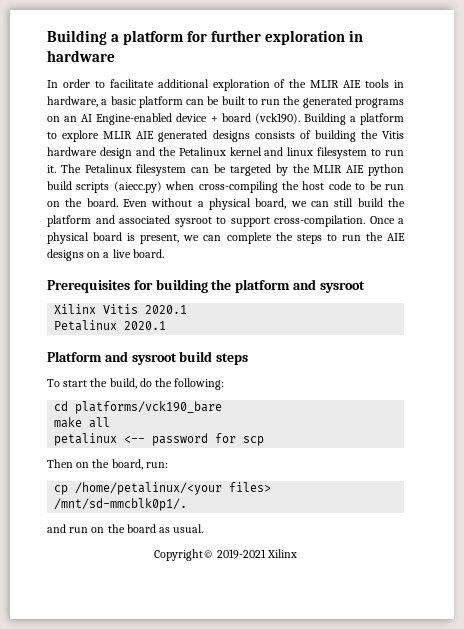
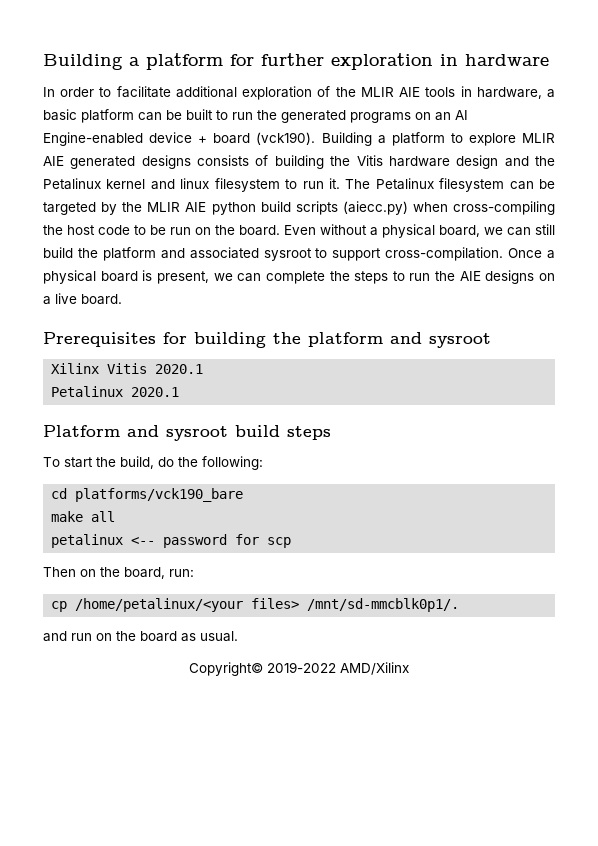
- Copyright© 2019-2021 Xilinx
+ Copyright© 2019-2022 AMD/Xilinx

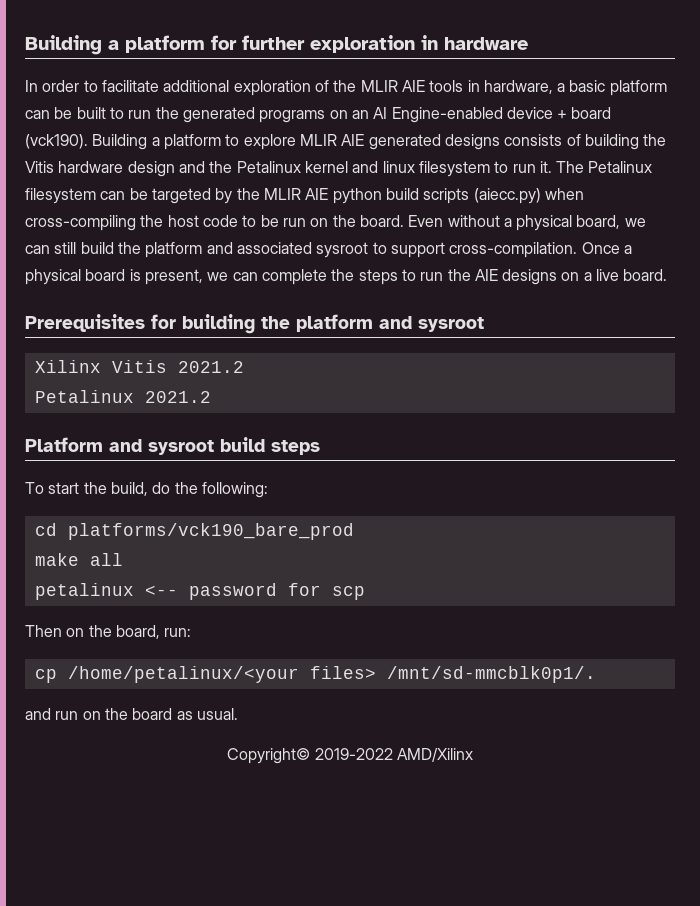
- Xilinx Vitis 2020.1
- Petalinux 2020.1
+ Xilinx Vitis 2021.2
+ Petalinux 2021.2
- cd platforms/vck190_bare
+ cd platforms/vck190_bare_prod

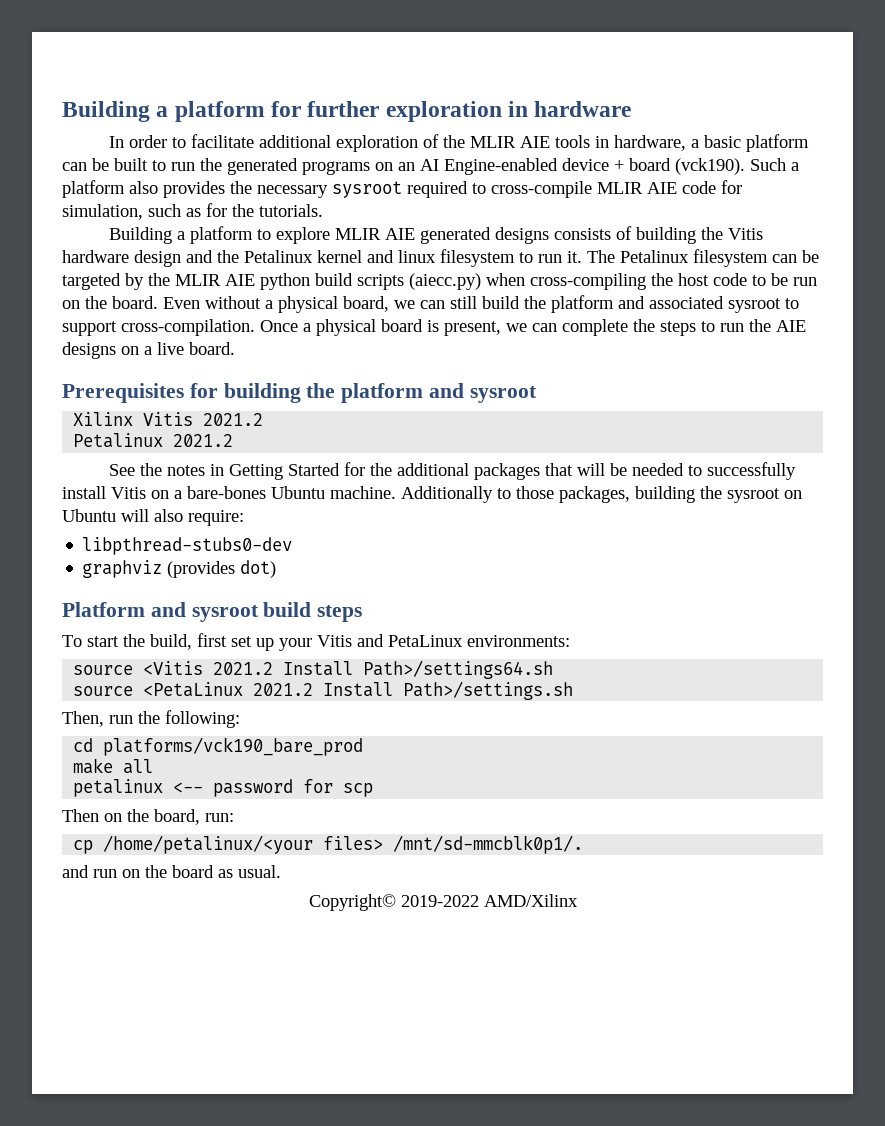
- In order to facilitate additional exploration of the MLIR AIE tools in hardware, a basic platform can be built to run the generated programs on an AI Engine-enabled device + board (vck190). Building a platform to explore MLIR AIE generated designs consists of building the Vitis hardware design and the Petalinux kernel and linux filesystem to run it.
+ In order to facilitate additional exploration of the MLIR AIE tools in hardware, a basic platform can be built to run the generated programs on an AI Engine-enabled device + board (vck190). Such a platform also provides the necessary sysroot required to cross-compile MLIR AIE code for simulation, such as for the tutorials.
+ Building a platform to explore MLIR AIE generated designs consists of building the Vitis hardware design and the Petalinux kernel and linux filesystem to run it.
+ See the notes in Getting Started for the additional packages that will be needed to successfully install Vitis on a bare-bones Ubuntu machine. Additionally to those packages, building the sysroot on Ubuntu will also require:
+ libpthread-stubs0-dev
+ graphviz (provides dot)
- To start the build, do the following:
+ To start the build, first set up your Vitis and PetaLinux environments:
+ source <Vitis 2021.2 Install Path>/settings64.sh
+ source <PetaLinux 2021.2 Install Path>/settings.sh
+ Then, run the following:

